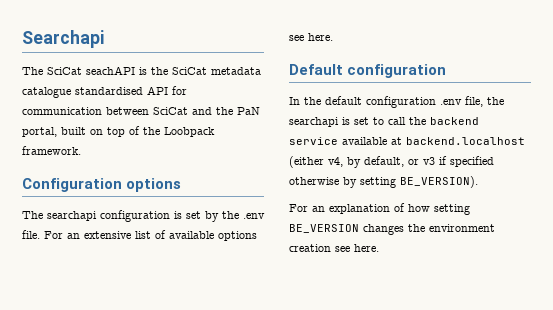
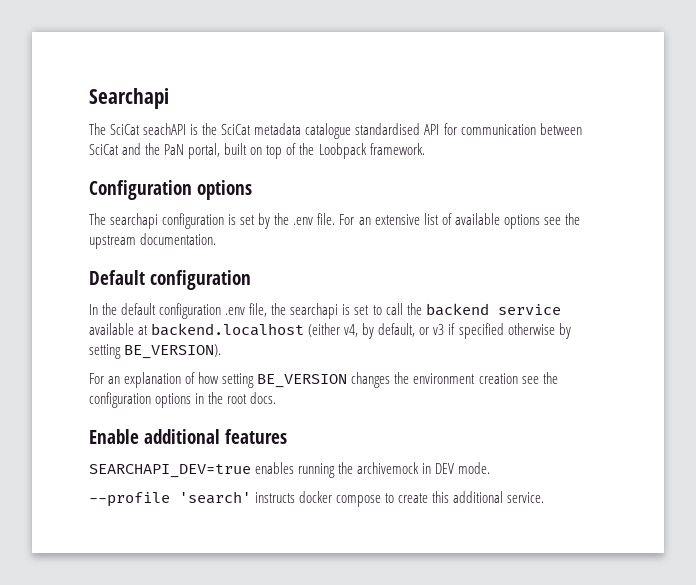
- For an extensive list of available options see here.
+ For an extensive list of available options see the upstream documentation.
- For an explanation of how setting BE_VERSION changes the environment creation see here.
+ For an explanation of how setting BE_VERSION changes the environment creation see the configuration options in the root docs.
+ Enable additional features
+ SEARCHAPI_DEV=true enables running the archivemock in DEV mode.
+ --profile 'search' instructs docker compose to create this additional service.

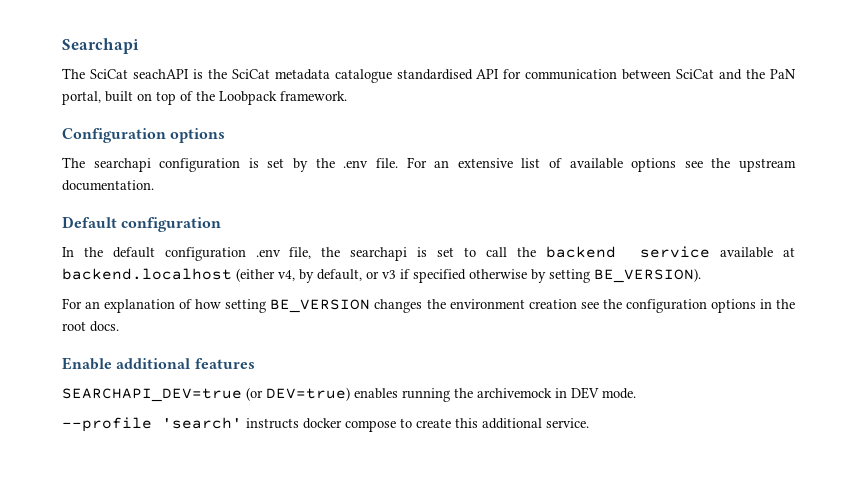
- SEARCHAPI_DEV=true enables running the archivemock in DEV mode.
+ SEARCHAPI_DEV=true (or DEV=true) enables running the archivemock in DEV mode.

